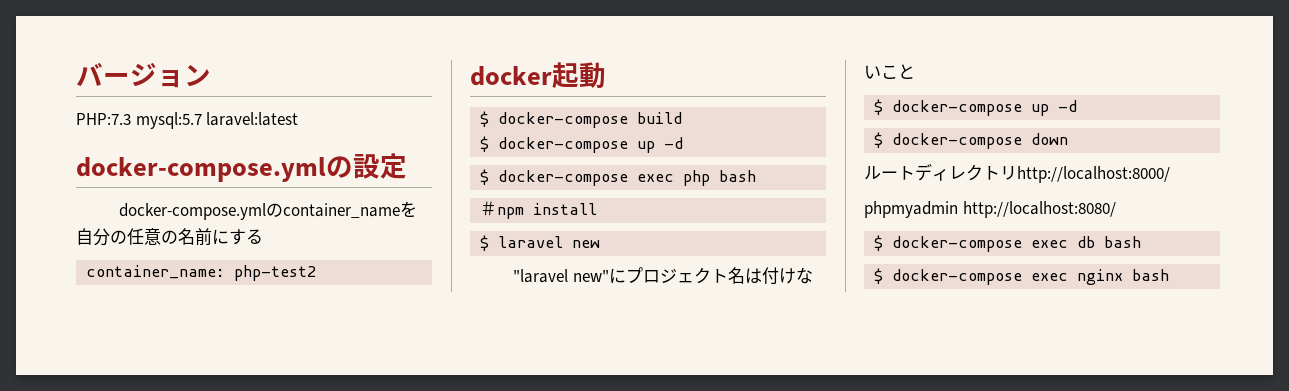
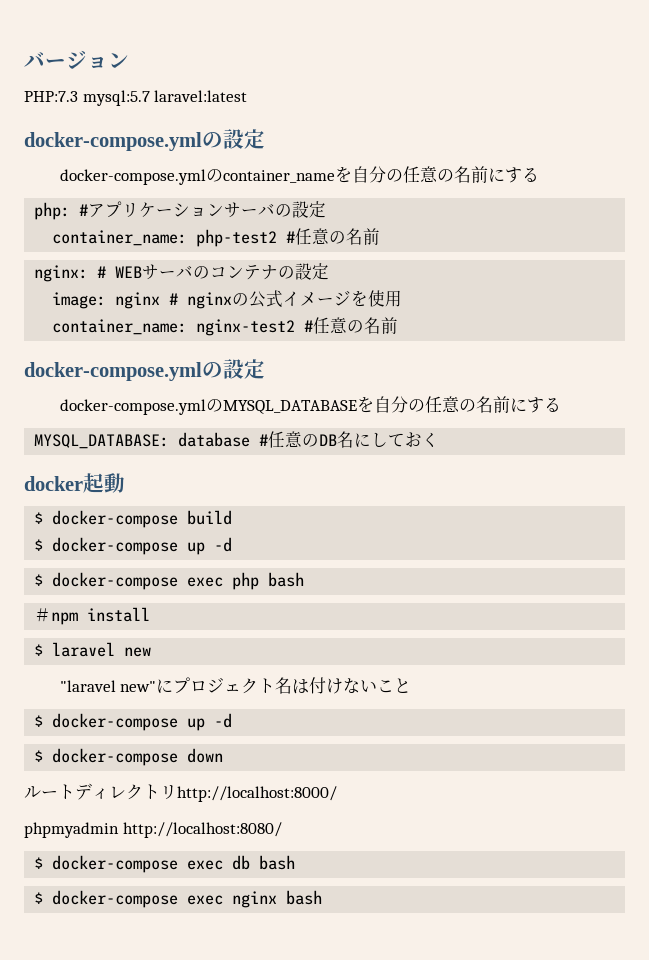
- container_name: php-test2
+ php: #アプリケーションサーバの設定
+ container_name: php-test2 #任意の名前
+ nginx: # WEBサーバのコンテナの設定
+ image: nginx # nginxの公式イメージを使用
+ container_name: nginx-test2 #任意の名前
+ docker-compose.ymlの設定
+ docker-compose.ymlのMYSQL_DATABASEを自分の任意の名前にする
+ MYSQL_DATABASE: database #任意のDB名にしておく

